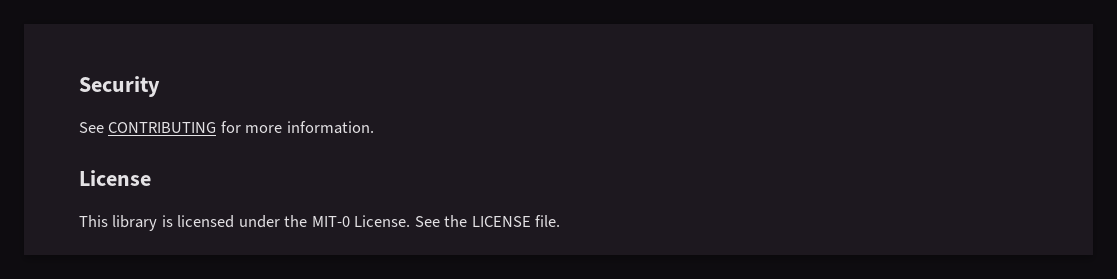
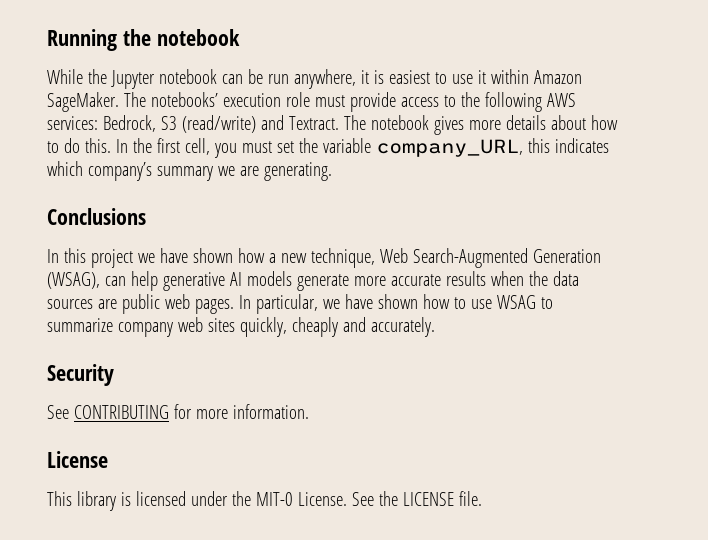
+ Running the notebook
+ While the Jupyter notebook can be run anywhere, it is easiest to use it within Amazon SageMaker. The notebooks’ execution role must provide access to the following AWS services: Bedrock, S3 (read/write) and Textract. The notebook gives more details about how to do this. In the first cell, you must set the variable company_URL, this indicates which company’s summary we are generating.
+ Conclusions
+ In this project we have shown how a new technique, Web Search-Augmented Generation (WSAG), can help generative AI models generate more accurate results when the data sources are public web pages. In particular, we have shown how to use WSAG to summarize company web sites quickly, cheaply and accurately.

